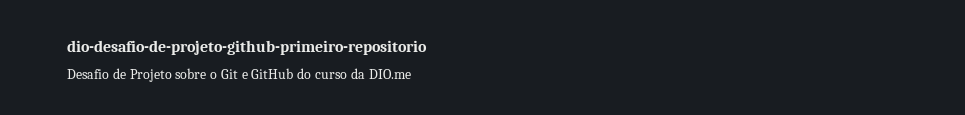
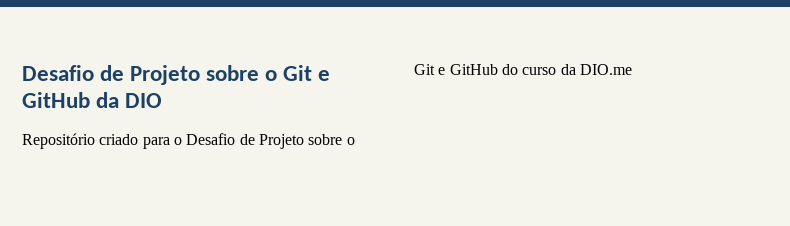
- dio-desafio-de-projeto-github-primeiro-repositorio
- Desafio de Projeto sobre o Git e GitHub do curso da DIO.me
+ Desafio de Projeto sobre o Git e GitHub da DIO
+ Repositório criado para o Desafio de Projeto sobre o Git e GitHub do curso da DIO.me

